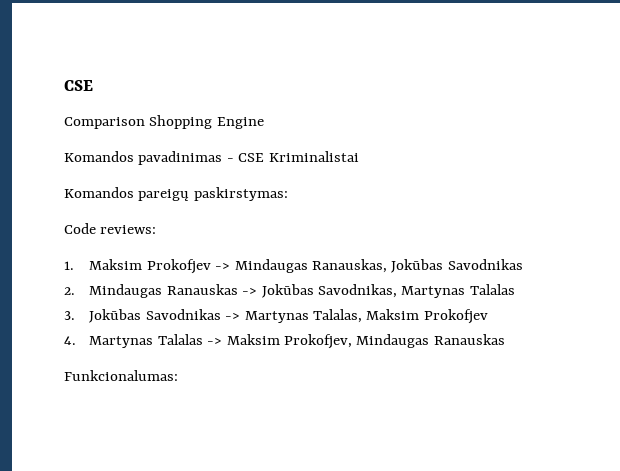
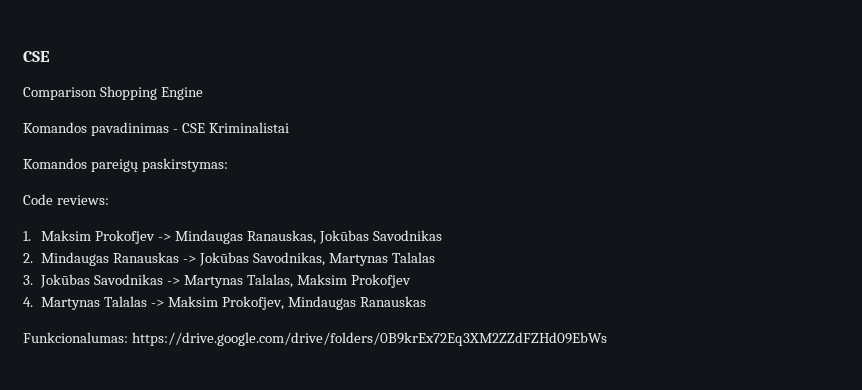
- Funkcionalumas:
+ Funkcionalumas: https://drive.google.com/drive/folders/0B9krEx72Eq3XM2ZZdFZHd09EbWs

